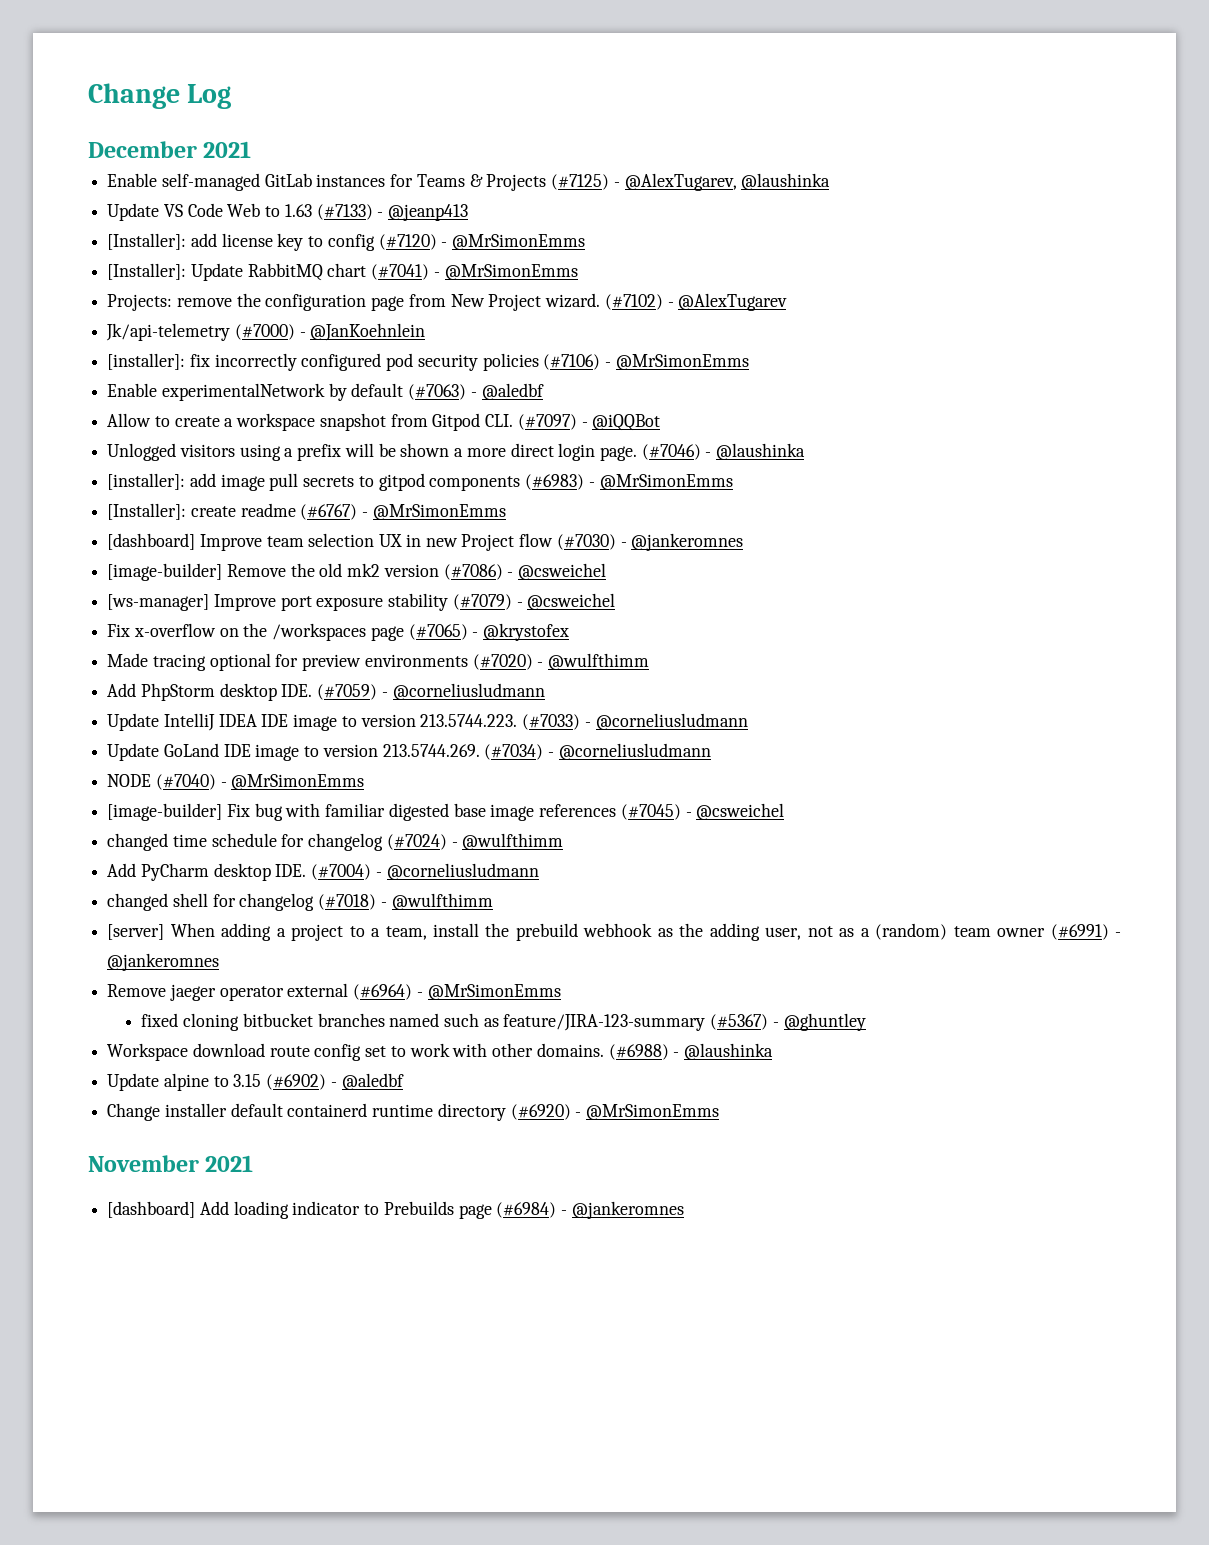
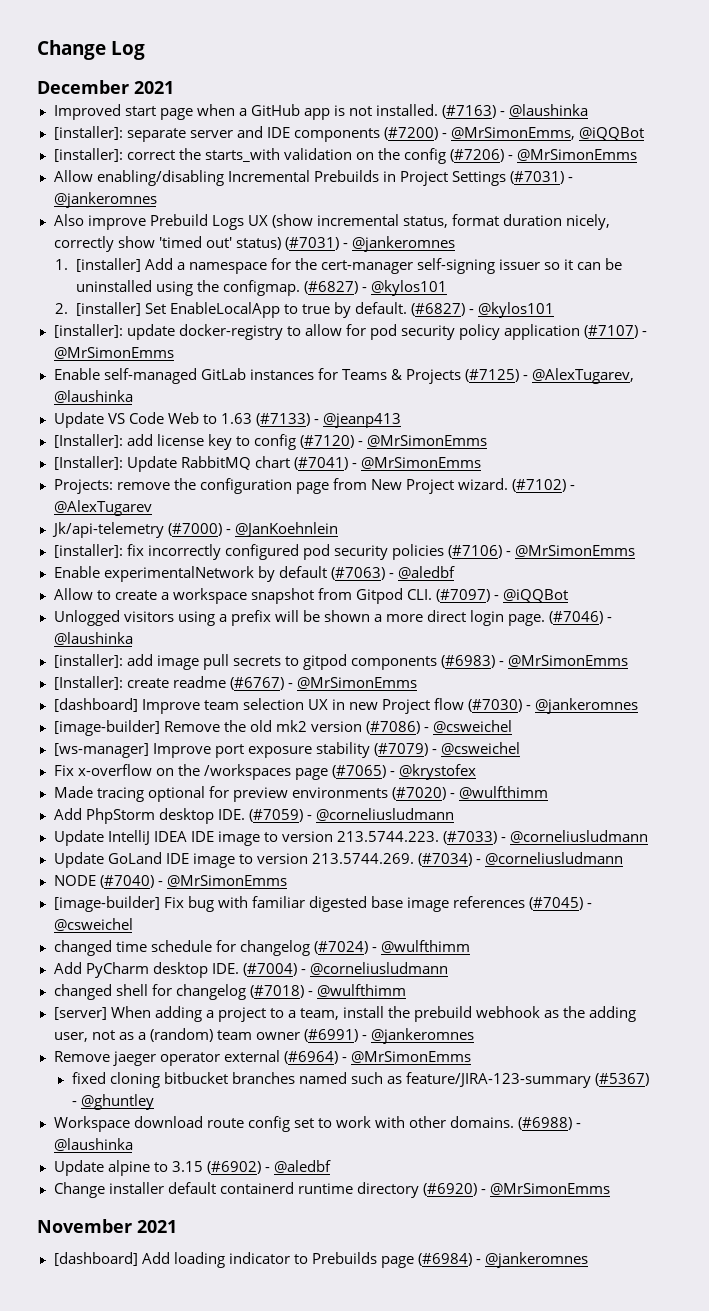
+ Improved start page when a GitHub app is not installed. (#7163) - @laushinka
+ [installer]: separate server and IDE components (#7200) - @MrSimonEmms, @iQQBot
+ [installer]: correct the starts_with validation on the config (#7206) - @MrSimonEmms
+ Allow enabling/disabling Incremental Prebuilds in Project Settings (#7031) - @jankeromnes
+ Also improve Prebuild Logs UX (show incremental status, format duration nicely, correctly show 'timed out' status) (#7031) - @jankeromnes
+ 1. [installer] Add a namespace for the cert-manager self-signing issuer so it can be uninstalled using the configmap. (#6827) - @kylos101
+ 2. [installer] Set EnableLocalApp to true by default. (#6827) - @kylos101
+ [installer]: update docker-registry to allow for pod security policy application (#7107) - @MrSimonEmms

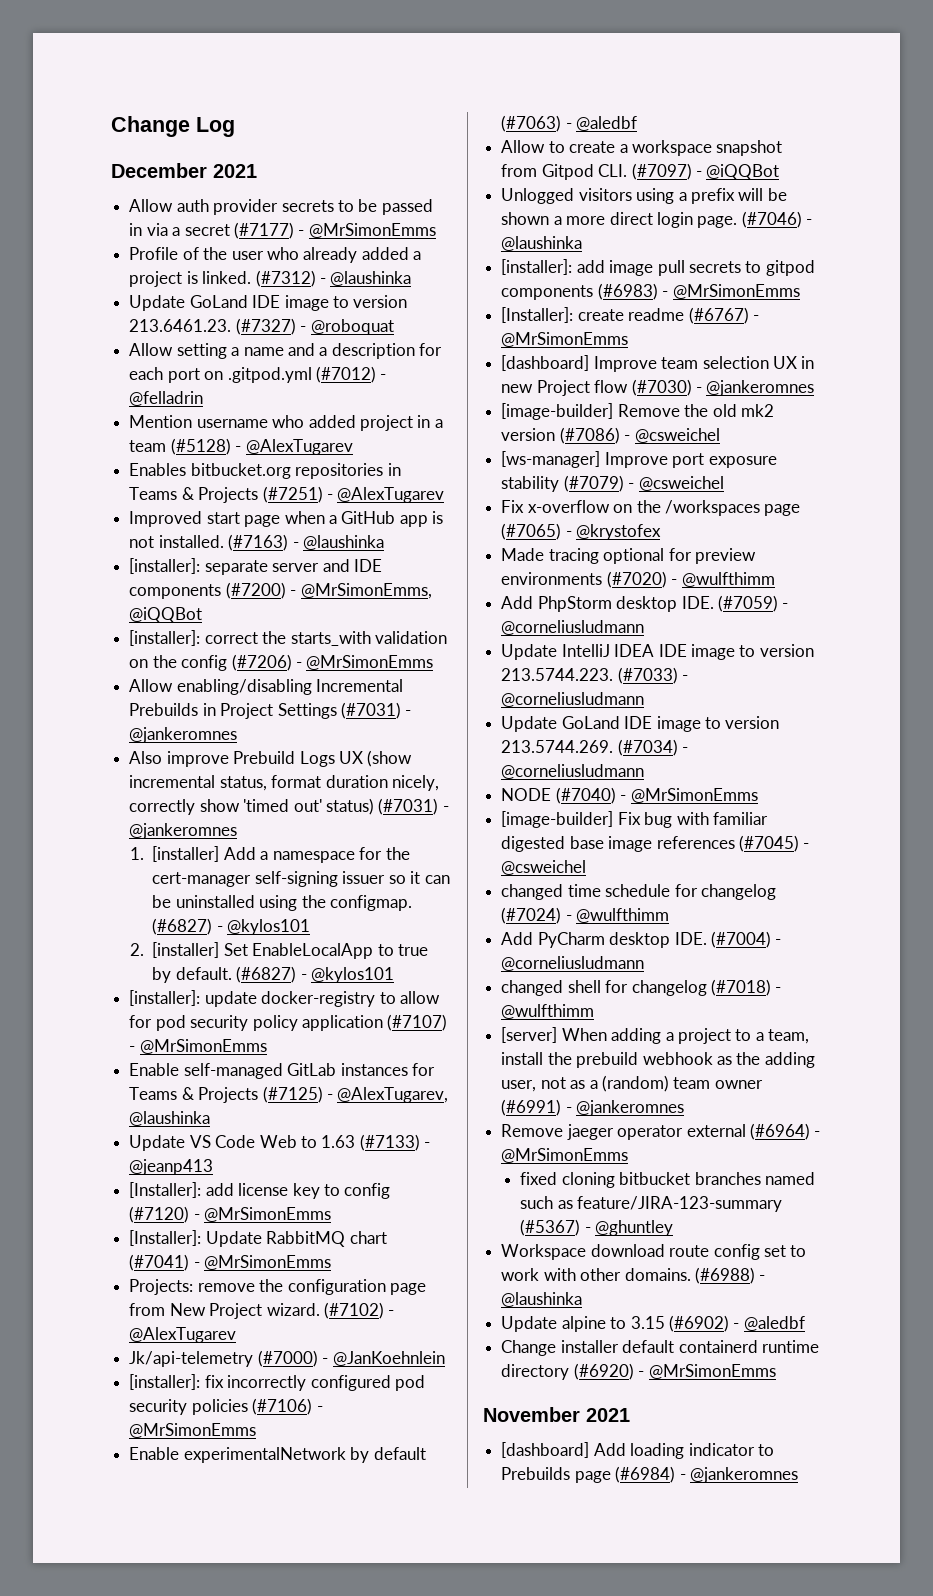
+ Allow auth provider secrets to be passed in via a secret (#7177) - @MrSimonEmms
+ Profile of the user who already added a project is linked. (#7312) - @laushinka
+ Update GoLand IDE image to version 213.6461.23. (#7327) - @roboquat
+ Allow setting a name and a description for each port on .gitpod.yml (#7012) - @felladrin
+ Mention username who added project in a team (#5128) - @AlexTugarev
+ Enables bitbucket.org repositories in Teams & Projects (#7251) - @AlexTugarev

